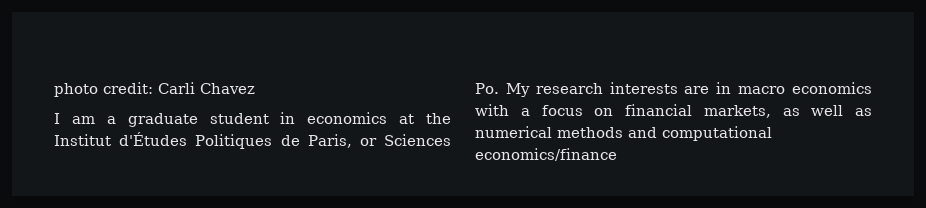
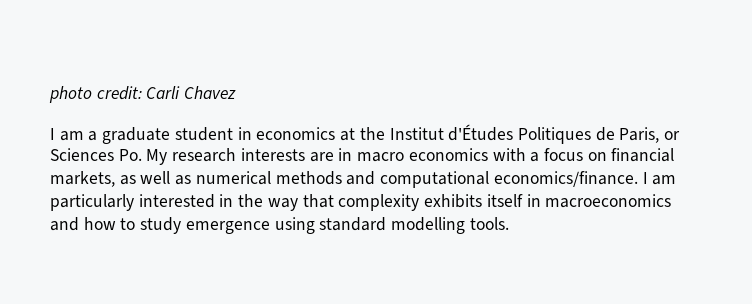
- I am a graduate student in economics at the Institut d'Études Politiques de Paris, or Sciences Po. My research interests are in macro economics with a focus on financial markets, as well as numerical methods and computational economics/finance
+ I am a graduate student in economics at the Institut d'Études Politiques de Paris, or Sciences Po. My research interests are in macro economics with a focus on financial markets, as well as numerical methods and computational economics/finance. I am particularly interested in the way that complexity exhibits itself in macroeconomics and how to study emergence using standard modelling tools.

